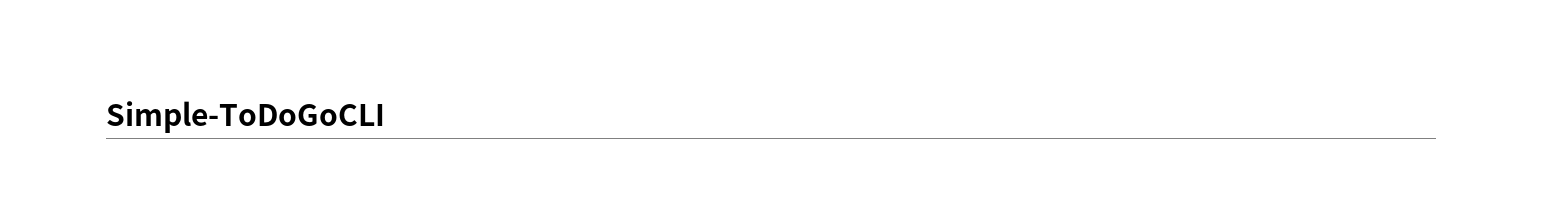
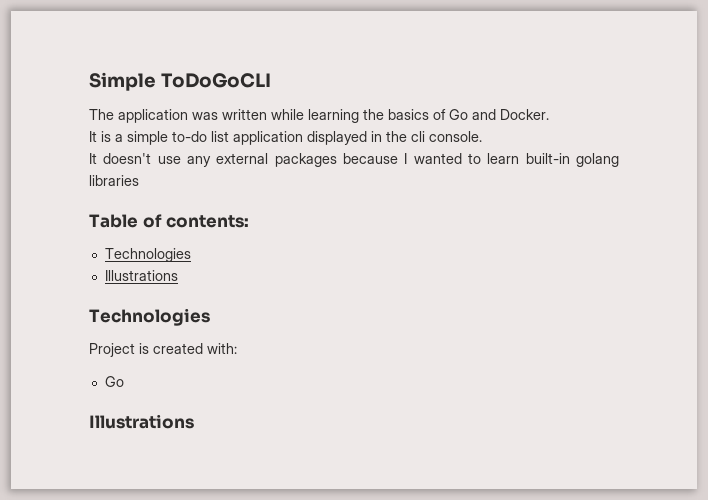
- Simple-ToDoGoCLI
+ Simple ToDoGoCLI
+ The application was written while learning the basics of Go and Docker.
+ It is a simple to-do list application displayed in the cli console.
+ It doesn't use any external packages because I wanted to learn built-in golang libraries
+ Table of contents:
+ Technologies
+ Illustrations
+ Technologies
+ Project is created with:
+ Go
+ Illustrations

